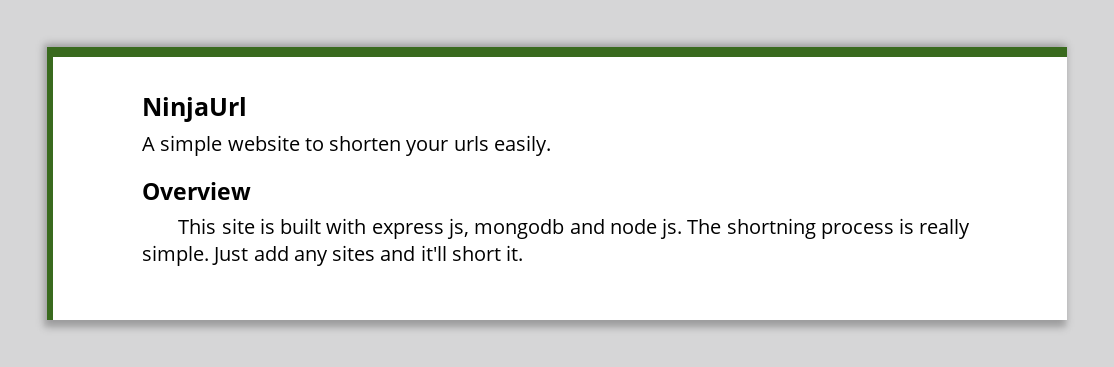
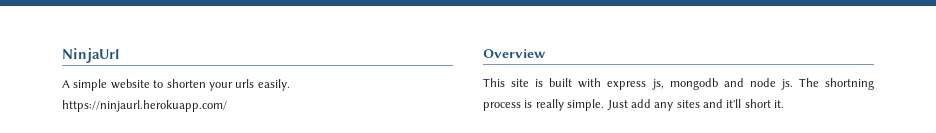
- A simple website to shorten your urls easily.
+ A simple website to shorten your urls easily. https://ninjaurl.herokuapp.com/

